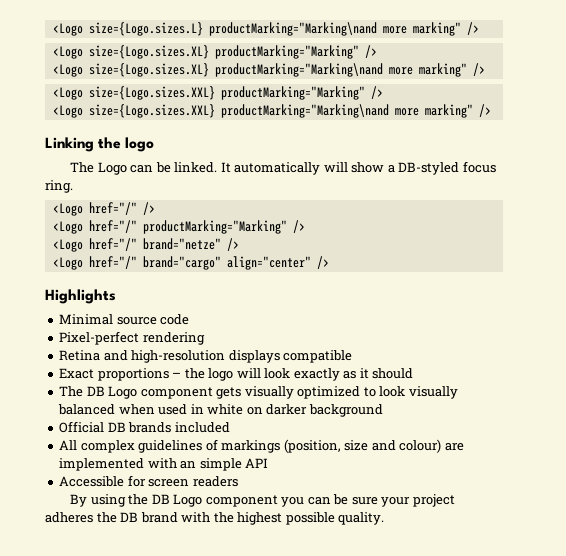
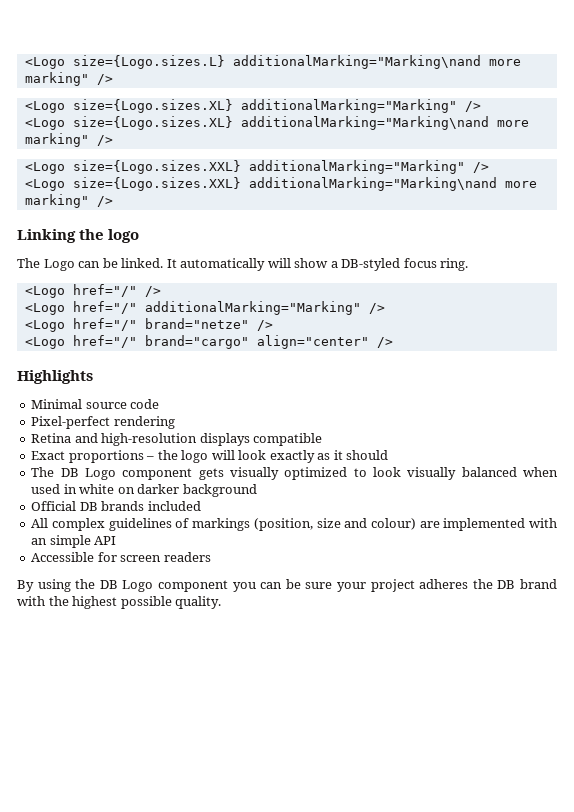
- <Logo size={Logo.sizes.L} productMarking="Marking\nand more marking" />
+ <Logo size={Logo.sizes.L} additionalMarking="Marking\nand more marking" />
- <Logo size={Logo.sizes.XL} productMarking="Marking" />
- <Logo size={Logo.sizes.XL} productMarking="Marking\nand more marking" />
+ <Logo size={Logo.sizes.XL} additionalMarking="Marking" />
+ <Logo size={Logo.sizes.XL} additionalMarking="Marking\nand more marking" />
- <Logo size={Logo.sizes.XXL} productMarking="Marking" />
- <Logo size={Logo.sizes.XXL} productMarking="Marking\nand more marking" />
+ <Logo size={Logo.sizes.XXL} additionalMarking="Marking" />
+ <Logo size={Logo.sizes.XXL} additionalMarking="Marking\nand more marking" />
- <Logo href="/" productMarking="Marking" />
+ <Logo href="/" additionalMarking="Marking" />

